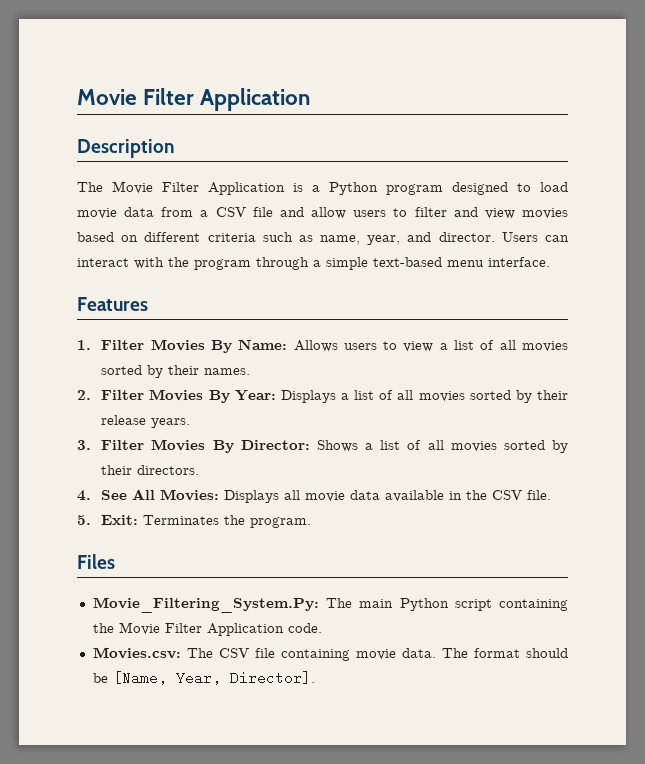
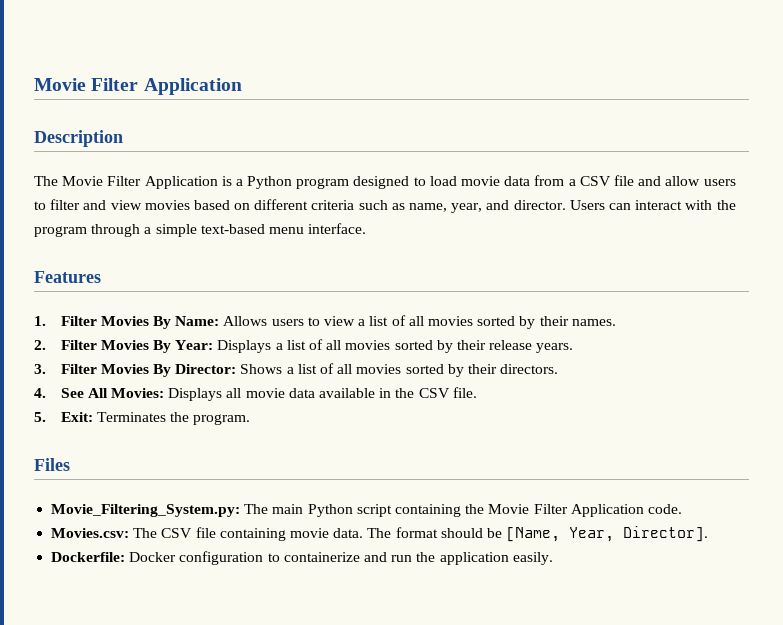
- Movie_Filtering_System.Py: The main Python script containing the Movie Filter Application code.
+ Movie_Filtering_System.py: The main Python script containing the Movie Filter Application code.
+ Dockerfile: Docker configuration to containerize and run the application easily.

